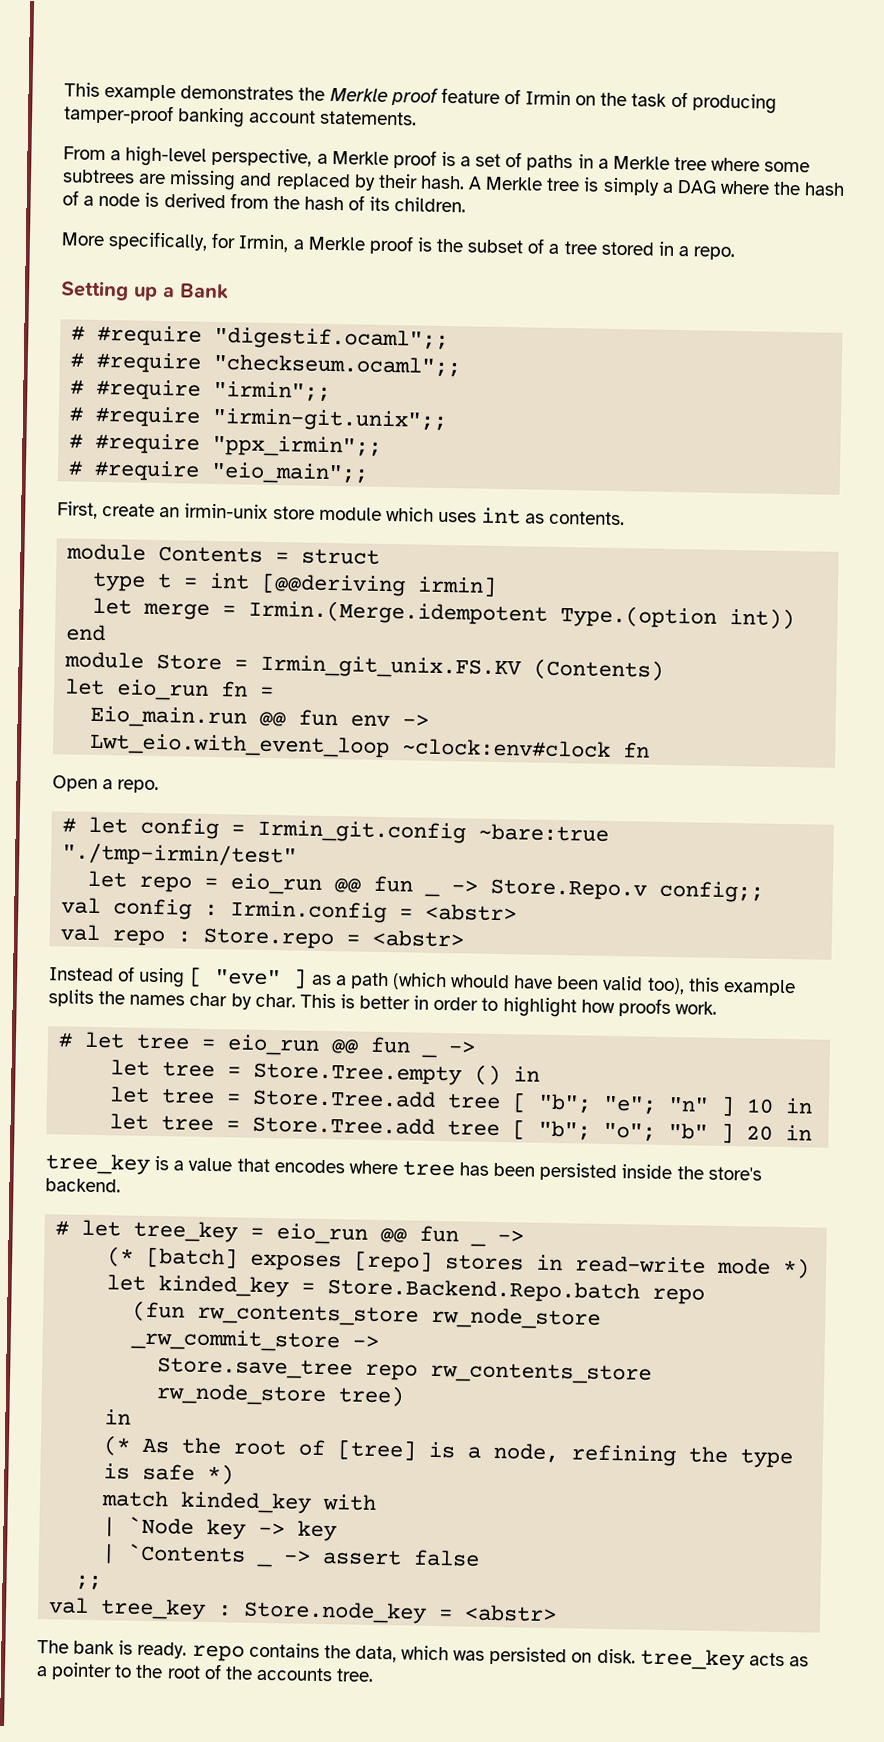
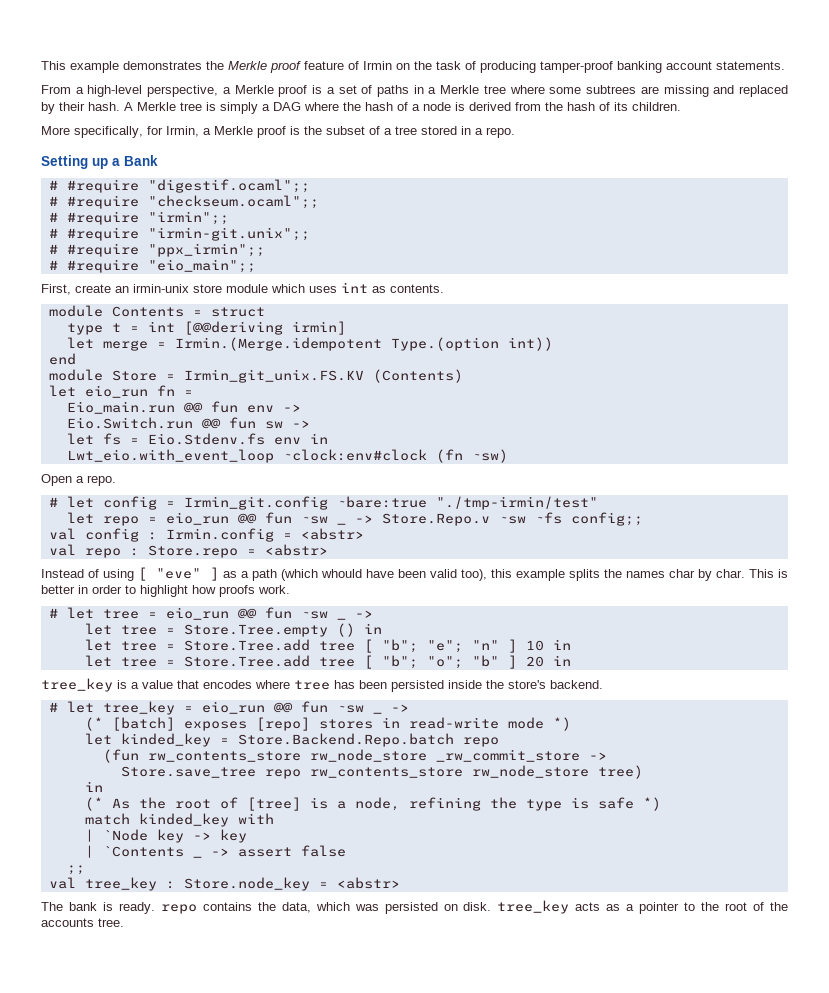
+ Eio.Switch.run @@ fun sw ->
+ let fs = Eio.Stdenv.fs env in
- Lwt_eio.with_event_loop ~clock:env#clock fn
+ Lwt_eio.with_event_loop ~clock:env#clock (fn ~sw)
- let repo = eio_run @@ fun _ -> Store.Repo.v config;;
+ let repo = eio_run @@ fun ~sw _ -> Store.Repo.v ~sw ~fs config;;
- # let tree = eio_run @@ fun _ ->
+ # let tree = eio_run @@ fun ~sw _ ->
- # let tree_key = eio_run @@ fun _ ->
+ # let tree_key = eio_run @@ fun ~sw _ ->

